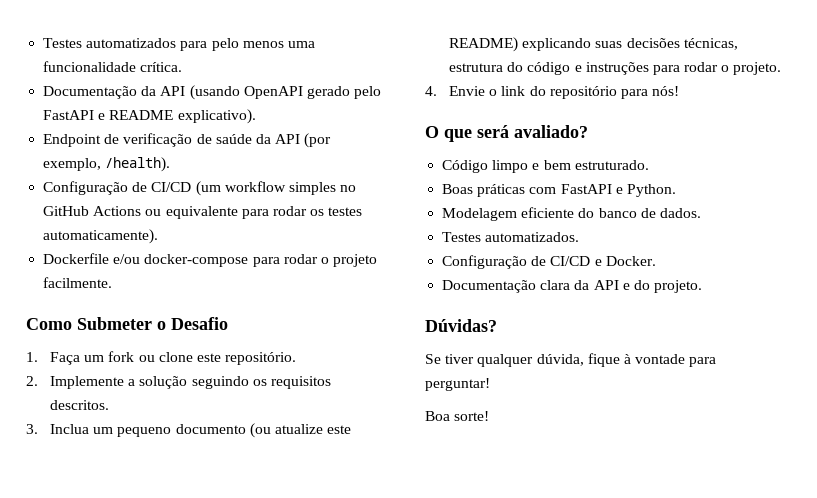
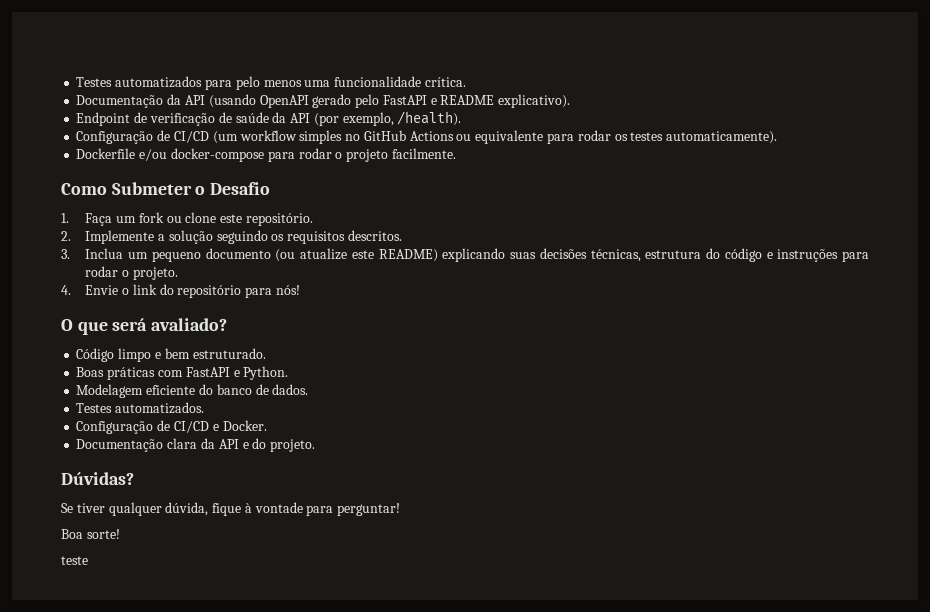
+ teste

